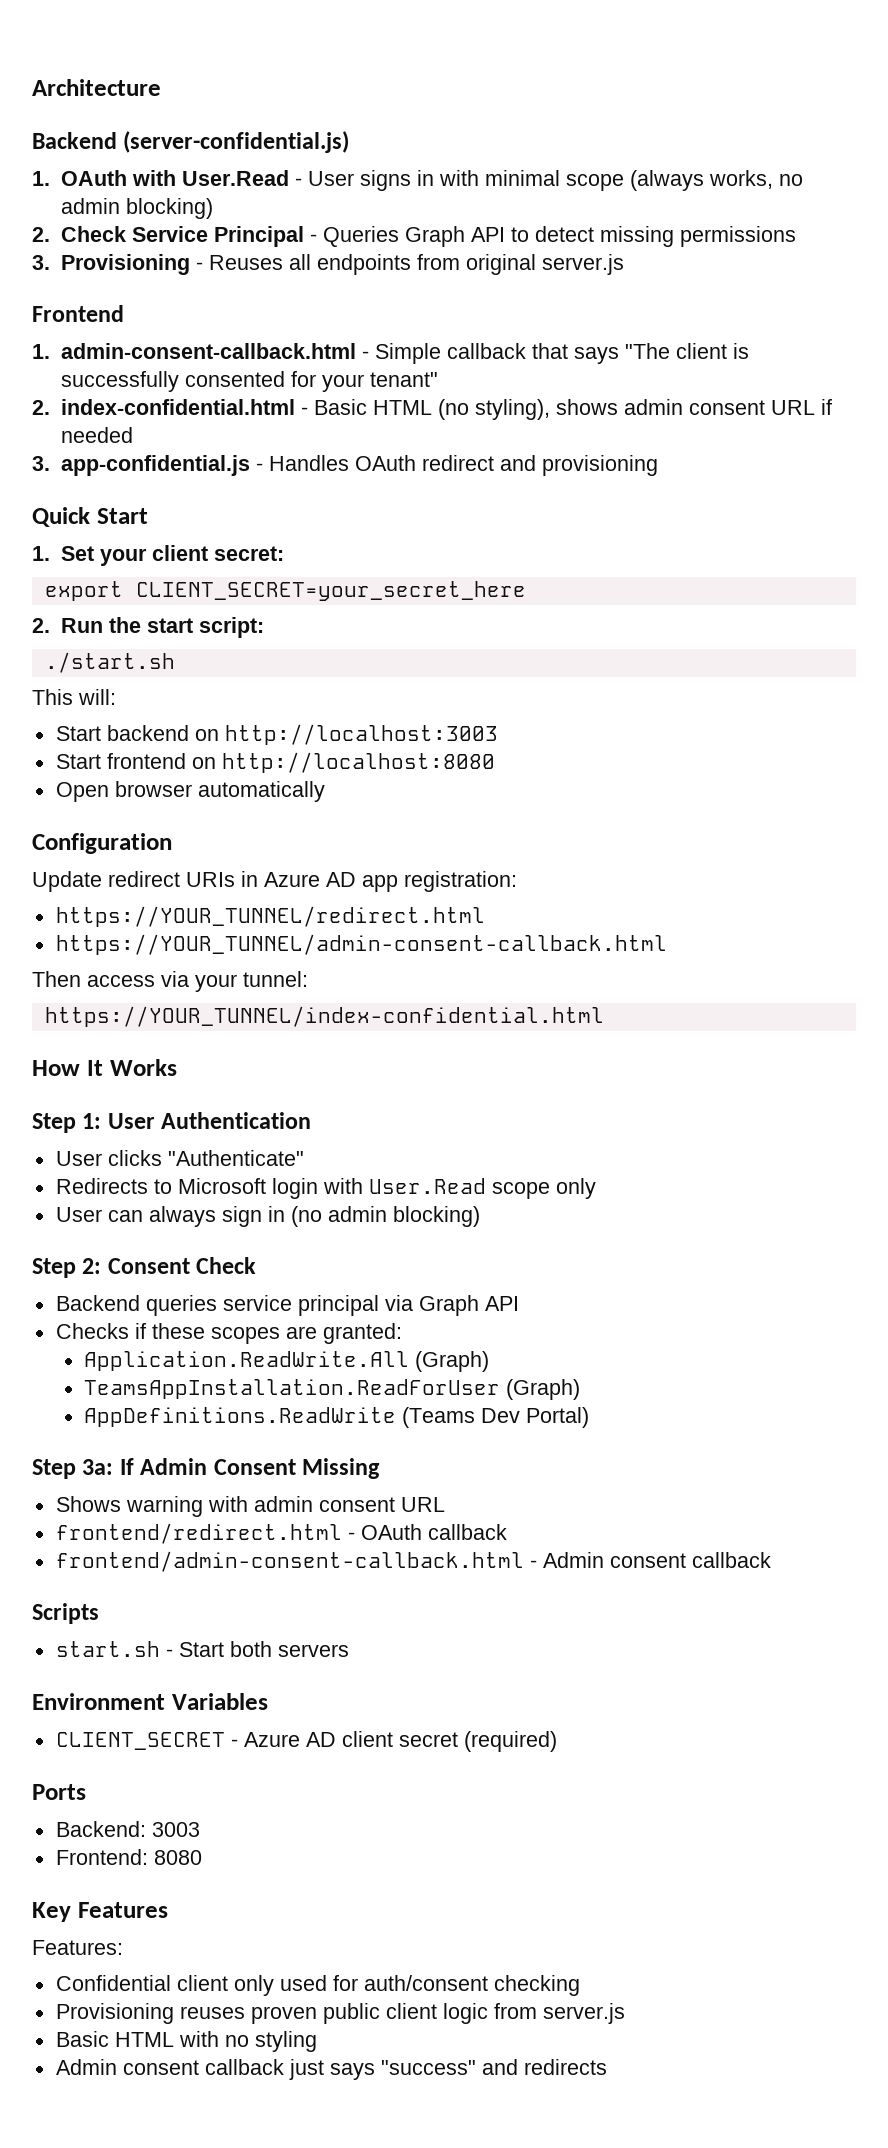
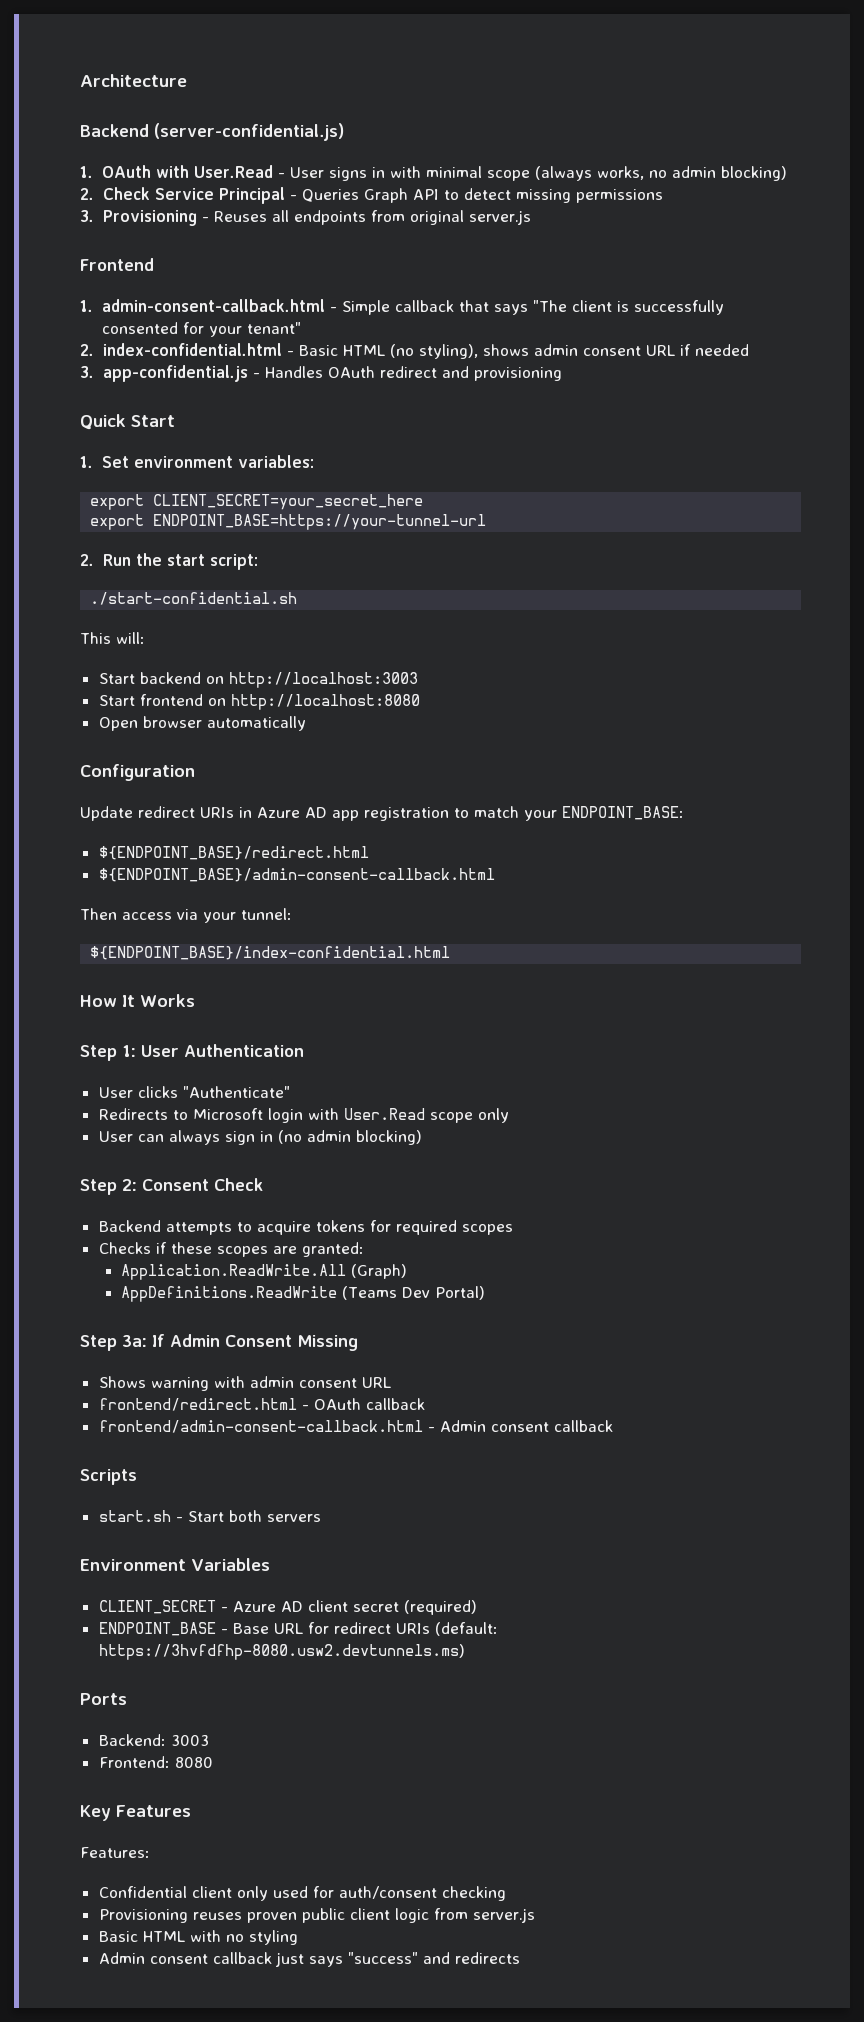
- 1. Set your client secret:
+ 1. Set environment variables:
+ export ENDPOINT_BASE=https://your-tunnel-url
- ./start.sh
+ ./start-confidential.sh
- Update redirect URIs in Azure AD app registration:
- https://YOUR_TUNNEL/redirect.html
- https://YOUR_TUNNEL/admin-consent-callback.html
+ Update redirect URIs in Azure AD app registration to match your ENDPOINT_BASE:
+ ${ENDPOINT_BASE}/redirect.html
+ ${ENDPOINT_BASE}/admin-consent-callback.html
- https://YOUR_TUNNEL/index-confidential.html
+ ${ENDPOINT_BASE}/index-confidential.html
- Backend queries service principal via Graph API
+ Backend attempts to acquire tokens for required scopes
- TeamsAppInstallation.ReadForUser (Graph)
+ ENDPOINT_BASE - Base URL for redirect URIs (default: https://3hvfdfhp-8080.usw2.devtunnels.ms)

